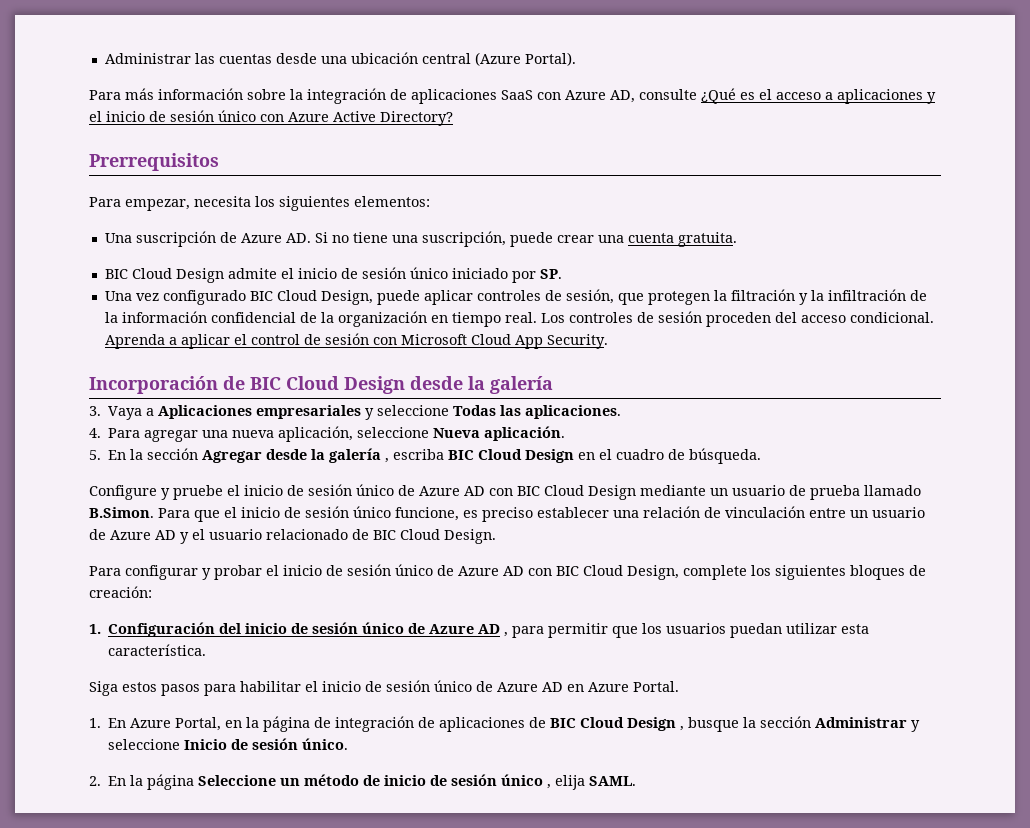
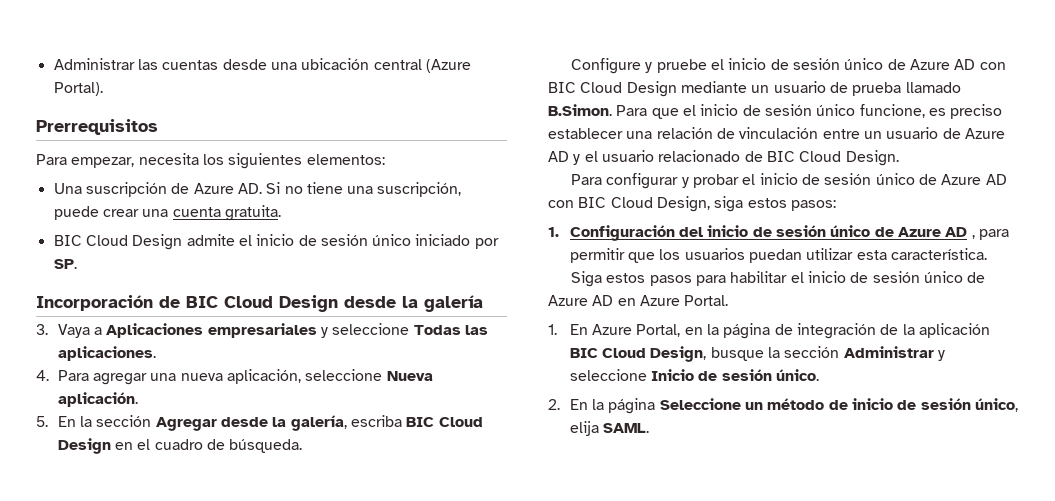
- Para más información sobre la integración de aplicaciones SaaS con Azure AD, consulte ¿Qué es el acceso a aplicaciones y el inicio de sesión único con Azure Active Directory?
- Una vez configurado BIC Cloud Design, puede aplicar controles de sesión, que protegen la filtración y la infiltración de la información confidencial de la organización en tiempo real. Los controles de sesión proceden del acceso condicional. Aprenda a aplicar el control de sesión con Microsoft Cloud App Security.
- 5. En la sección Agregar desde la galería , escriba BIC Cloud Design en el cuadro de búsqueda.
+ 5. En la sección Agregar desde la galería, escriba BIC Cloud Design en el cuadro de búsqueda.
- Para configurar y probar el inicio de sesión único de Azure AD con BIC Cloud Design, complete los siguientes bloques de creación:
+ Para configurar y probar el inicio de sesión único de Azure AD con BIC Cloud Design, siga estos pasos:
- 1. En Azure Portal, en la página de integración de aplicaciones de BIC Cloud Design , busque la sección Administrar y seleccione Inicio de sesión único.
+ 1. En Azure Portal, en la página de integración de la aplicación BIC Cloud Design, busque la sección Administrar y seleccione Inicio de sesión único.
- 2. En la página Seleccione un método de inicio de sesión único , elija SAML.
+ 2. En la página Seleccione un método de inicio de sesión único, elija SAML.

